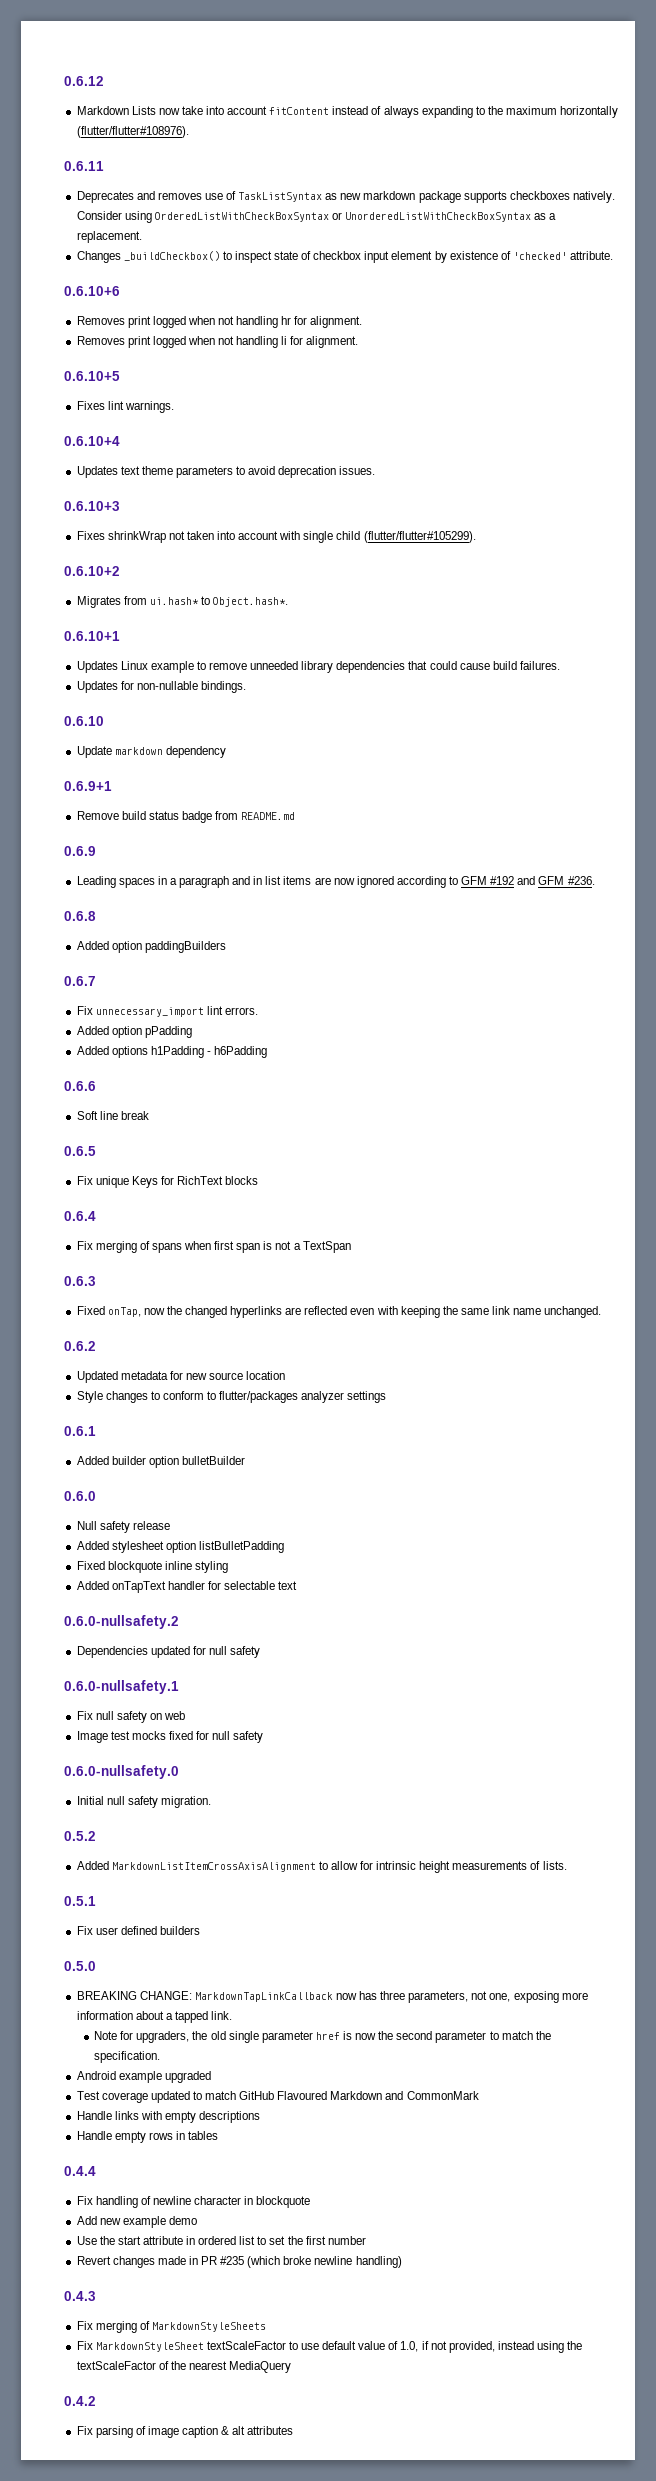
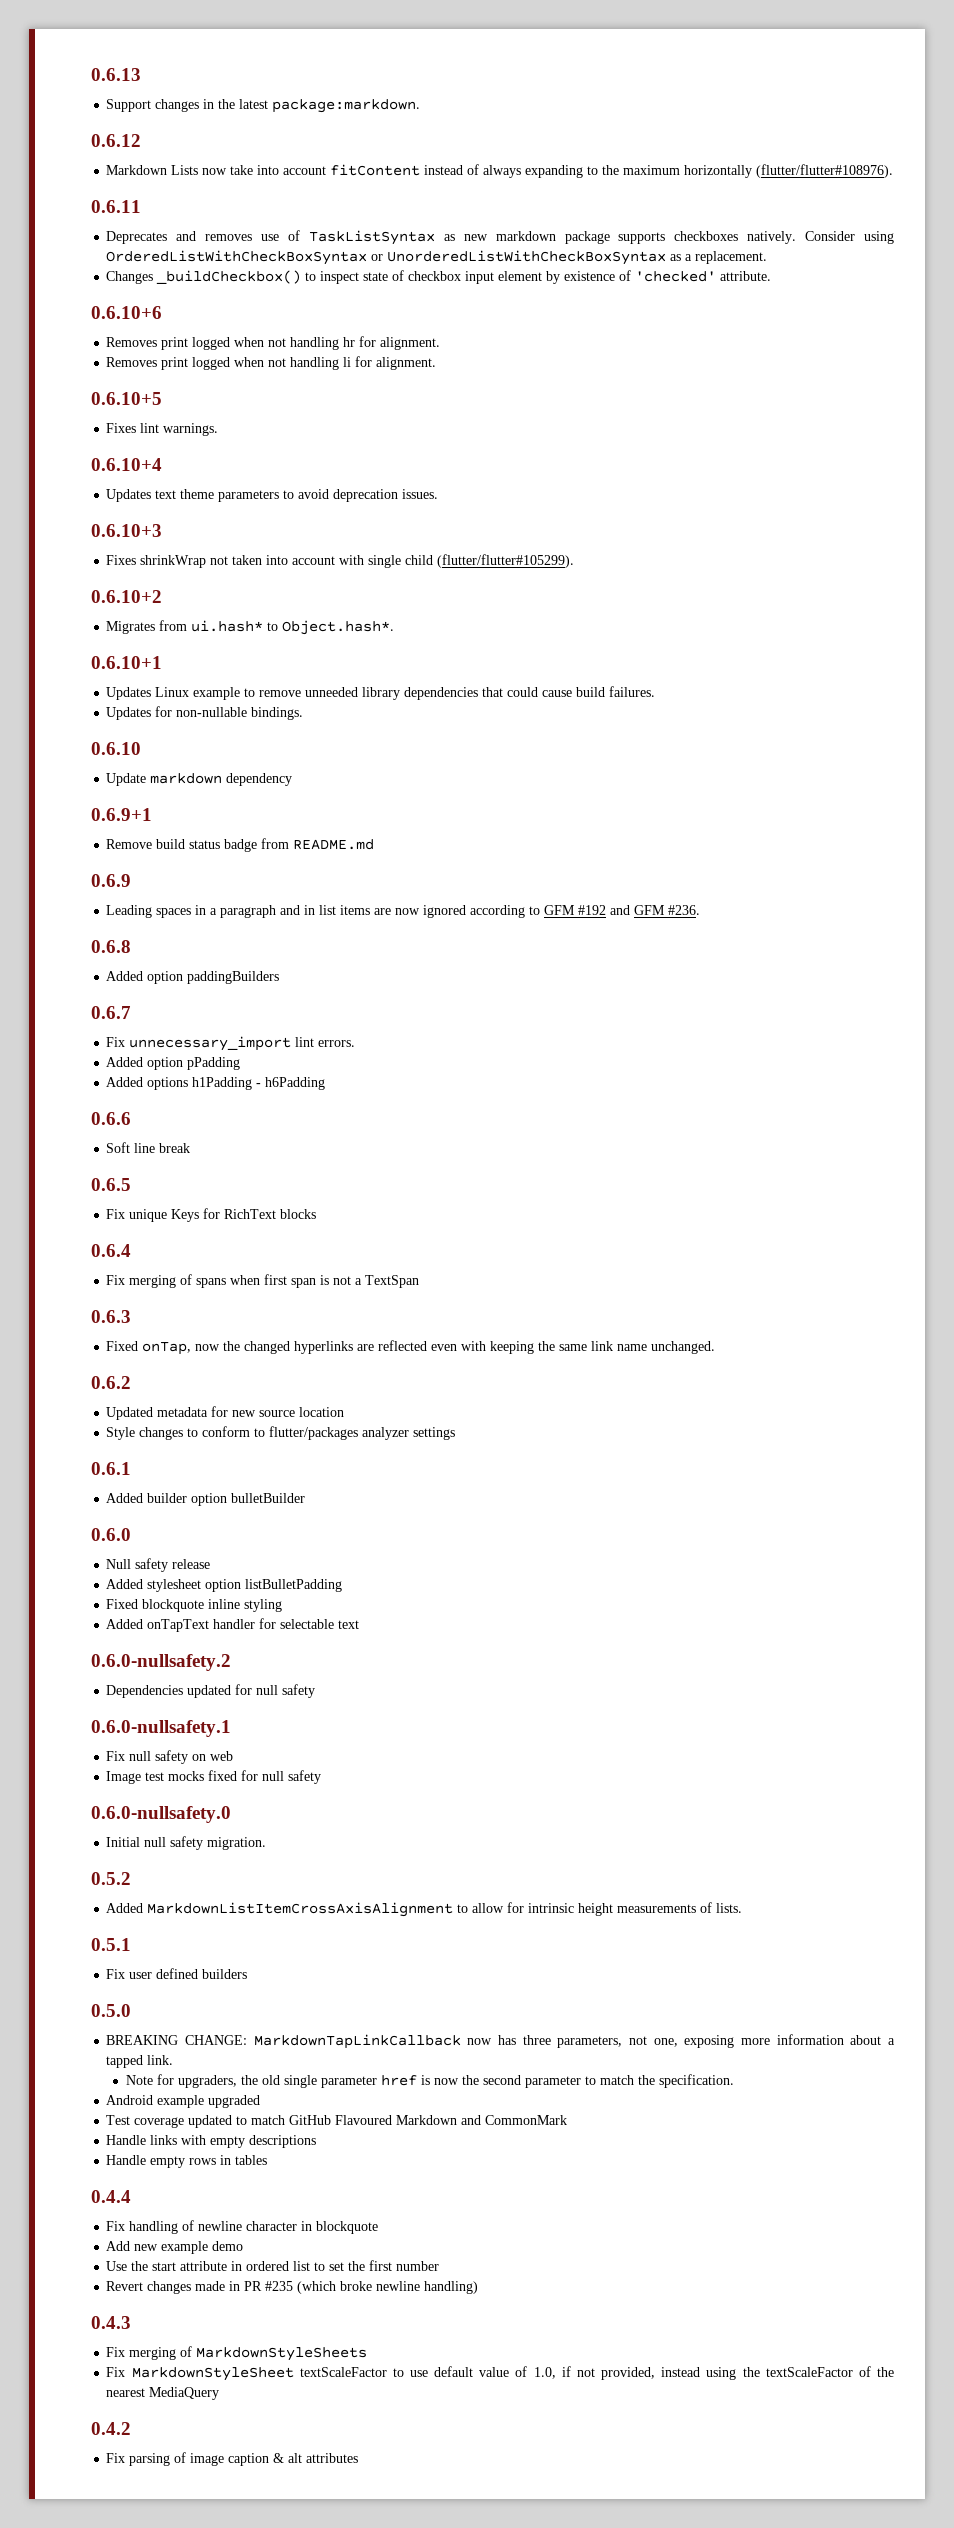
+ 0.6.13
+ Support changes in the latest package:markdown.

